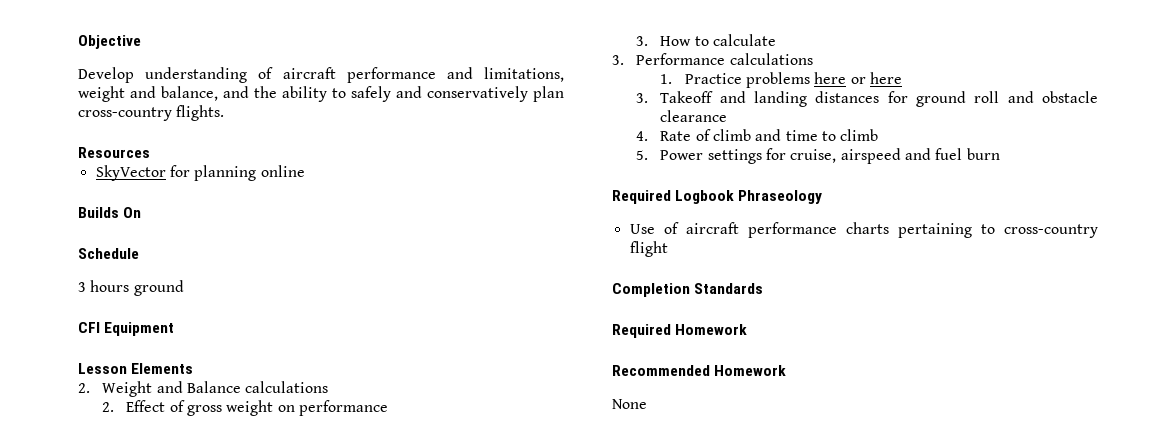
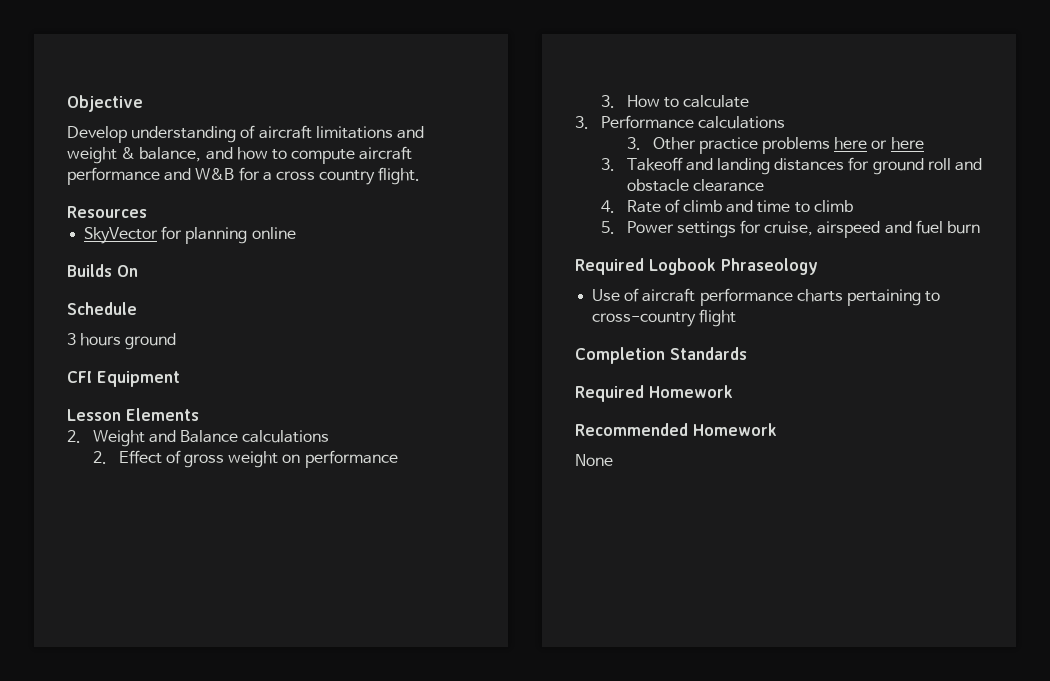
- Develop understanding of aircraft performance and limitations, weight and balance, and the ability to safely and conservatively plan cross-country flights.
+ Develop understanding of aircraft limitations and weight & balance, and how to compute aircraft performance and W&B for a cross country flight.
- 1. Practice problems here or here
+ 3. Other practice problems here or here

